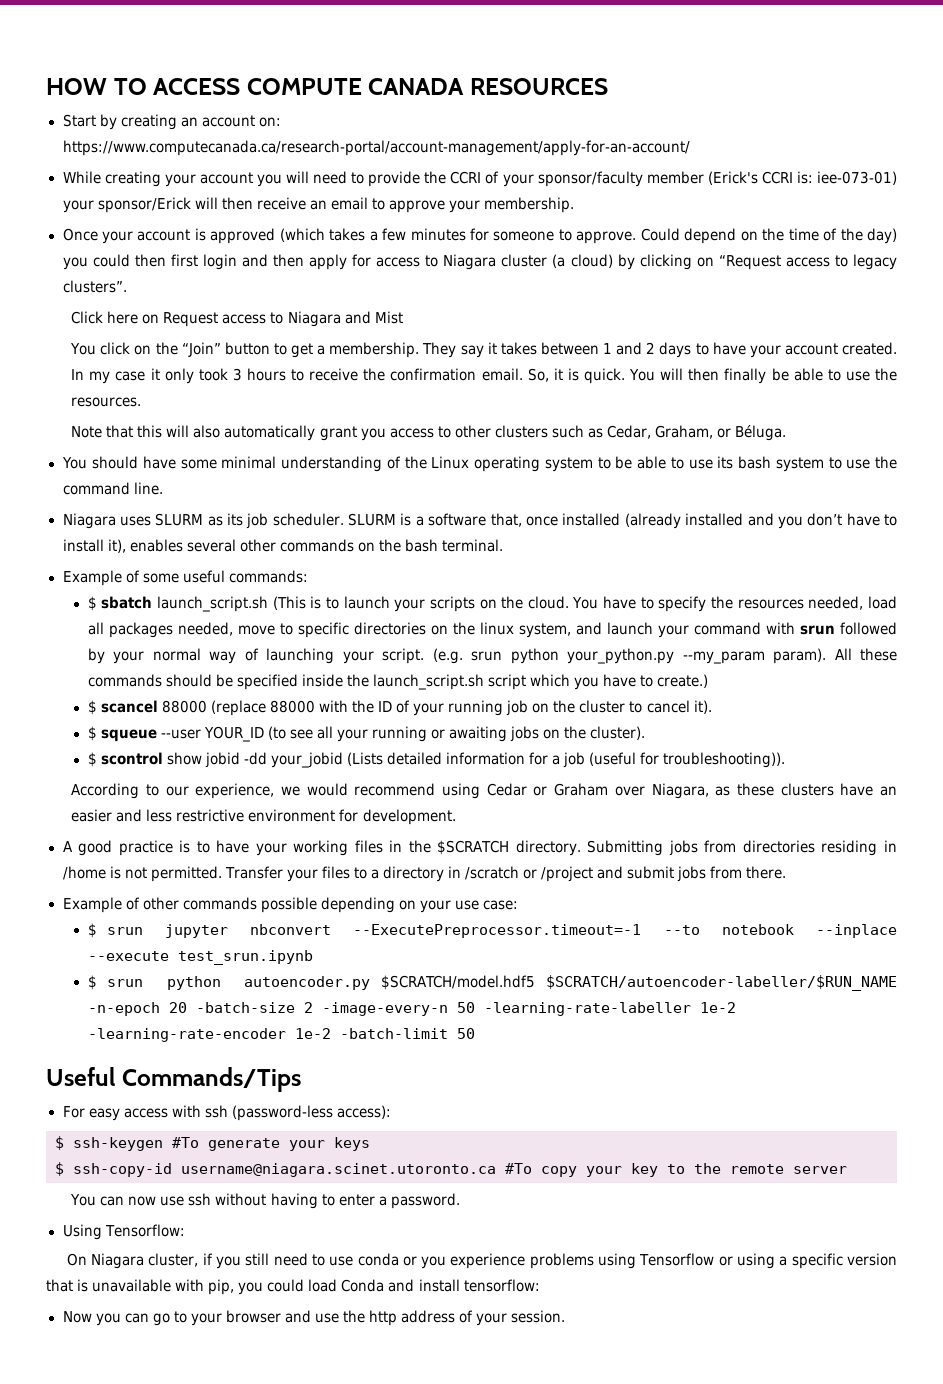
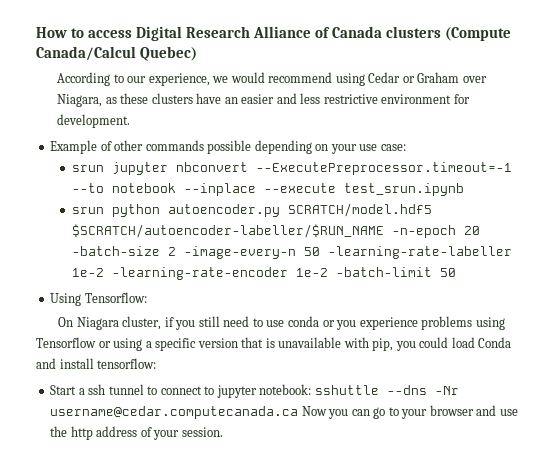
- HOW TO ACCESS COMPUTE CANADA RESOURCES
- Start by creating an account on: https://www.computecanada.ca/research-portal/account-management/apply-for-an-account/
- While creating your account you will need to provide the CCRI of your sponsor/faculty member (Erick's CCRI is: iee-073-01) your sponsor/Erick will then receive an email to approve your membership.
- Once your account is approved (which takes a few minutes for someone to approve. Could depend on the time of the day) you could then first login and then apply for access to Niagara cluster (a cloud) by clicking on “Request access to legacy clusters”.
- Click here on Request access to Niagara and Mist
- You click on the “Join” button to get a membership. They say it takes between 1 and 2 days to have your account created. In my case it only took 3 hours to receive the confirmation email. So, it is quick. You will then finally be able to use the resources.
- Note that this will also automatically grant you access to other clusters such as Cedar, Graham, or Béluga.
- You should have some minimal understanding of the Linux operating system to be able to use its bash system to use the command line.
- Niagara uses SLURM as its job scheduler. SLURM is a software that, once installed (already installed and you don’t have to install it), enables several other commands on the bash terminal.
- Example of some useful commands:
- $ sbatch launch_script.sh (This is to launch your scripts on the cloud. You have to specify the resources needed, load all packages needed, move to specific directories on the linux system, and launch your command with srun followed by your normal way of launching your script. (e.g. srun python your_python.py --my_param param). All these commands should be specified inside the launch_script.sh script which you have to create.)
- $ scancel 88000 (replace 88000 with the ID of your running job on the cluster to cancel it).
- $ squeue --user YOUR_ID (to see all your running or awaiting jobs on the cluster).
- $ scontrol show jobid -dd your_jobid (Lists detailed information for a job (useful for troubleshooting)).
+ How to access Digital Research Alliance of Canada clusters (Compute Canada/Calcul Quebec)
- A good practice is to have your working files in the $SCRATCH directory. Submitting jobs from directories residing in /home is not permitted. Transfer your files to a directory in /scratch or /project and submit jobs from there.
- $ srun jupyter nbconvert --ExecutePreprocessor.timeout=-1 --to notebook --inplace --execute test_srun.ipynb
+ srun jupyter nbconvert --ExecutePreprocessor.timeout=-1 --to notebook --inplace --execute test_srun.ipynb
- $ srun python autoencoder.py $SCRATCH/model.hdf5 $SCRATCH/autoencoder-labeller/$RUN_NAME -n-epoch 20 -batch-size 2 -image-every-n 50 -learning-rate-labeller 1e-2 -learning-rate-encoder 1e-2 -batch-limit 50
+ srun python autoencoder.py SCRATCH/model.hdf5 $SCRATCH/autoencoder-labeller/$RUN_NAME -n-epoch 20 -batch-size 2 -image-every-n 50 -learning-rate-labeller 1e-2 -learning-rate-encoder 1e-2 -batch-limit 50
- Useful Commands/Tips
- For easy access with ssh (password-less access):
- $ ssh-keygen #To generate your keys
- $ ssh-copy-id username@niagara.scinet.utoronto.ca #To copy your key to the remote server
- You can now use ssh without having to enter a password.
- Now you can go to your browser and use the http address of your session.
+ Start a ssh tunnel to connect to jupyter notebook: sshuttle --dns -Nr username@cedar.computecanada.ca Now you can go to your browser and use the http address of your session.

